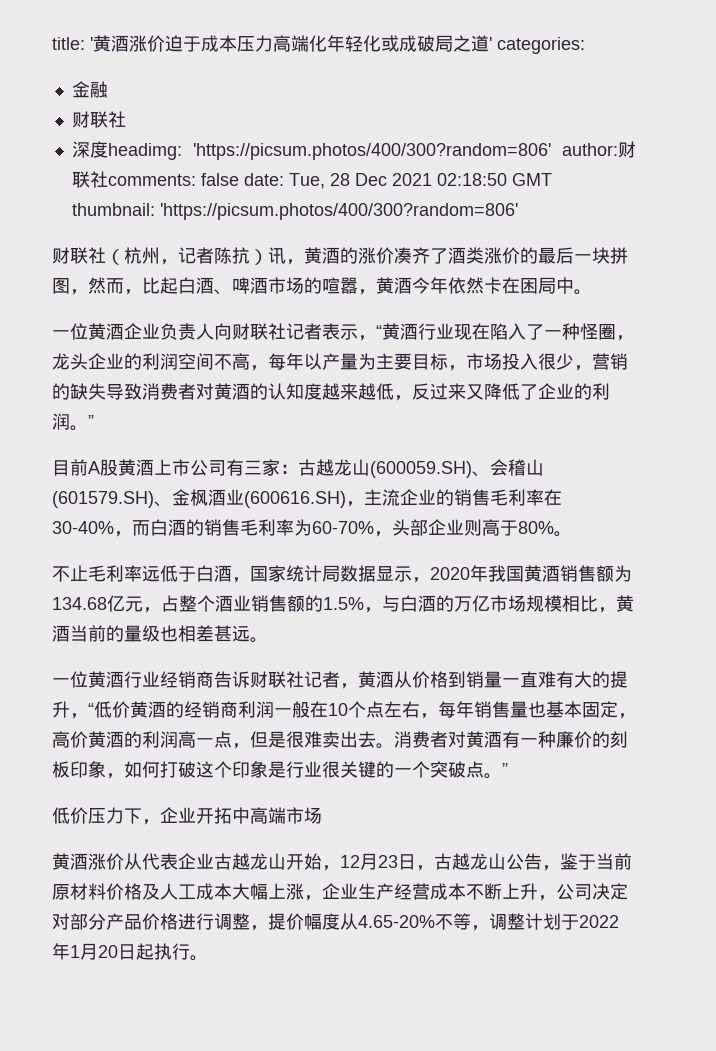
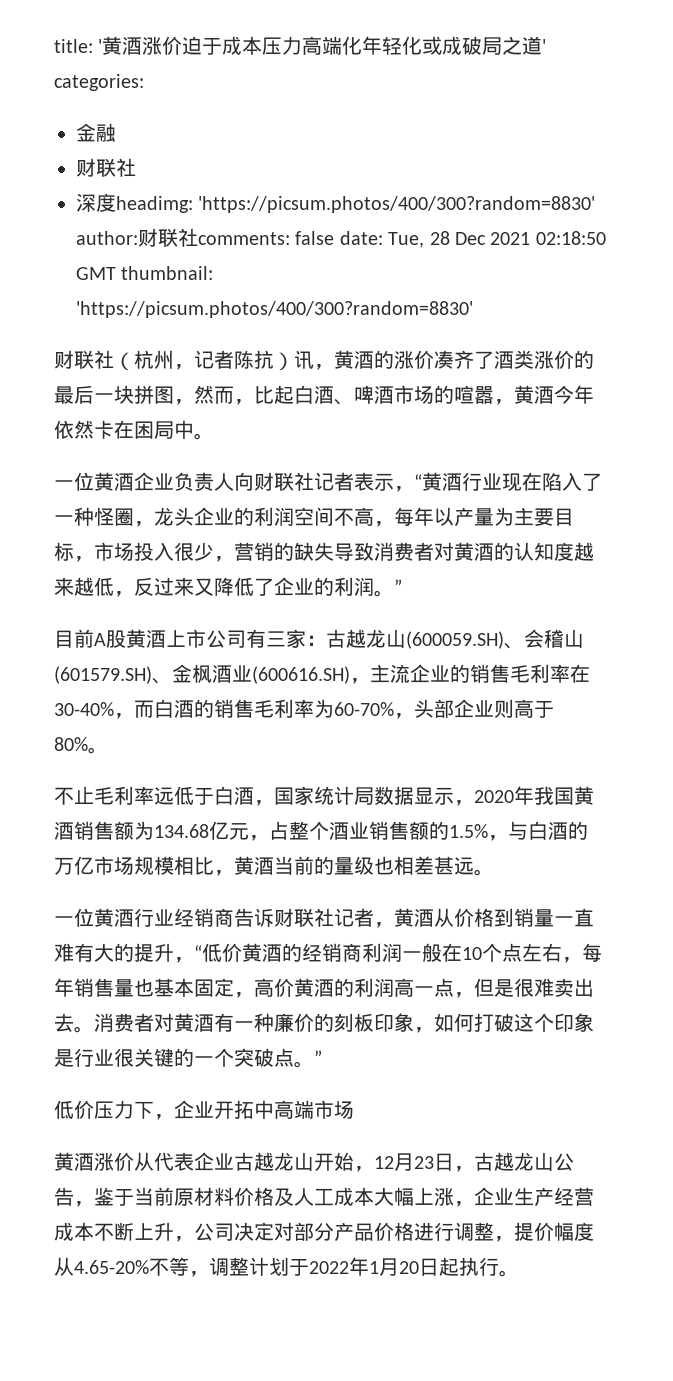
- 深度headimg: 'https://picsum.photos/400/300?random=806' author:财联社comments: false date: Tue, 28 Dec 2021 02:18:50 GMT thumbnail: 'https://picsum.photos/400/300?random=806'
+ 深度headimg: 'https://picsum.photos/400/300?random=8830' author:财联社comments: false date: Tue, 28 Dec 2021 02:18:50 GMT thumbnail: 'https://picsum.photos/400/300?random=8830'

